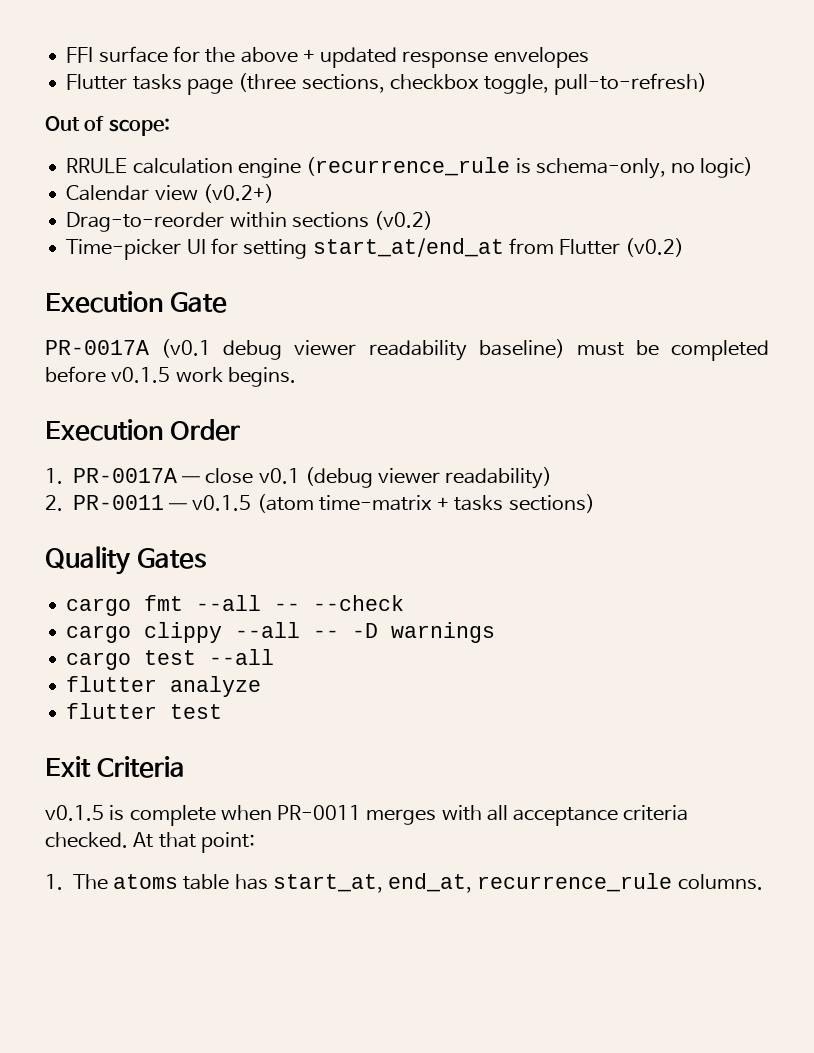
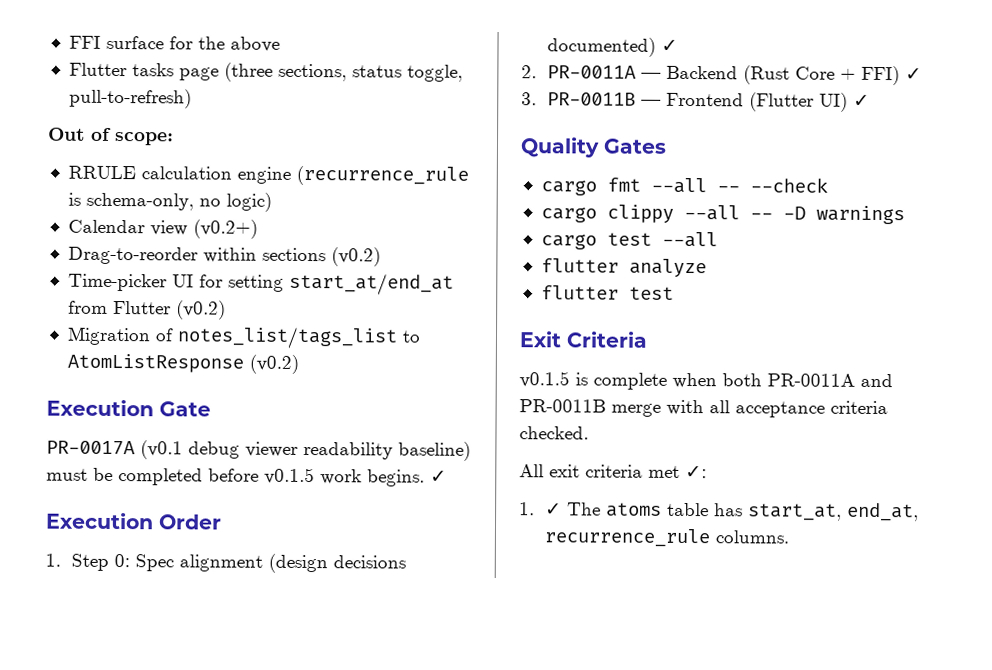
- FFI surface for the above + updated response envelopes
+ FFI surface for the above
- Flutter tasks page (three sections, checkbox toggle, pull-to-refresh)
+ Flutter tasks page (three sections, status toggle, pull-to-refresh)
+ Migration of notes_list/tags_list to AtomListResponse (v0.2)
- PR-0017A (v0.1 debug viewer readability baseline) must be completed before v0.1.5 work begins.
+ PR-0017A (v0.1 debug viewer readability baseline) must be completed before v0.1.5 work begins. ✓
- 1. PR-0017A — close v0.1 (debug viewer readability)
- 2. PR-0011 — v0.1.5 (atom time-matrix + tasks sections)
+ 1. Step 0: Spec alignment (design decisions documented) ✓
+ 2. PR-0011A — Backend (Rust Core + FFI) ✓
+ 3. PR-0011B — Frontend (Flutter UI) ✓
- v0.1.5 is complete when PR-0011 merges with all acceptance criteria checked. At that point:
- 1. The atoms table has start_at, end_at, recurrence_rule columns.
+ v0.1.5 is complete when both PR-0011A and PR-0011B merge with all acceptance criteria checked.
+ All exit criteria met ✓:
+ 1. ✓ The atoms table has start_at, end_at, recurrence_rule columns.

